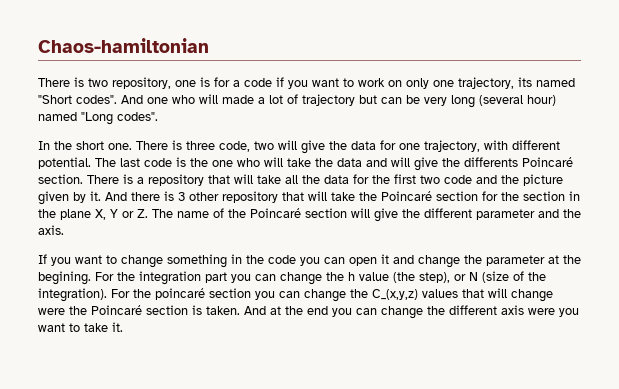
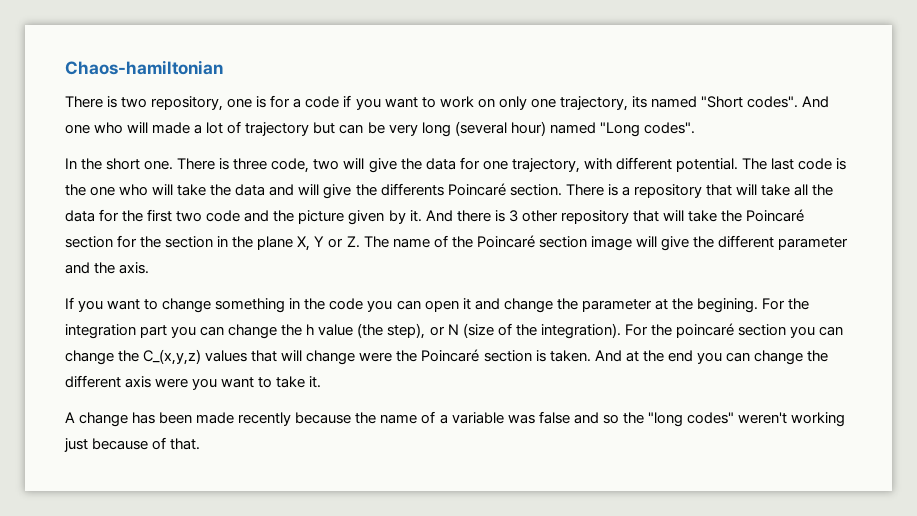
- And there is 3 other repository that will take the Poincaré section for the section in the plane X, Y or Z. The name of the Poincaré section will give the different parameter and the axis.
+ And there is 3 other repository that will take the Poincaré section for the section in the plane X, Y or Z. The name of the Poincaré section image will give the different parameter and the axis.
+ A change has been made recently because the name of a variable was false and so the "long codes" weren't working just because of that.

